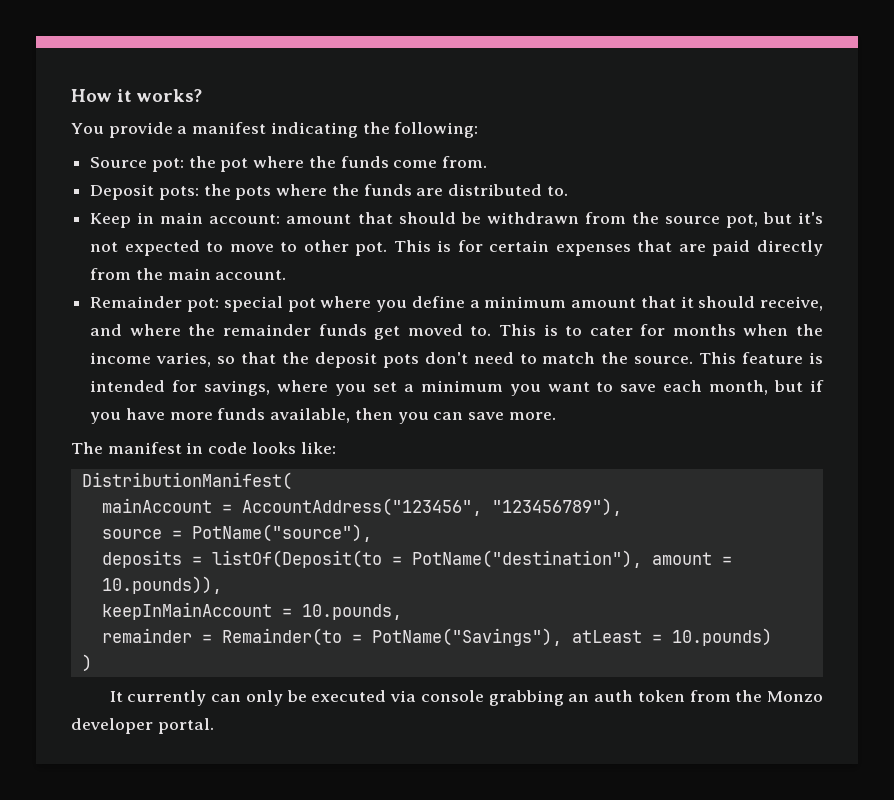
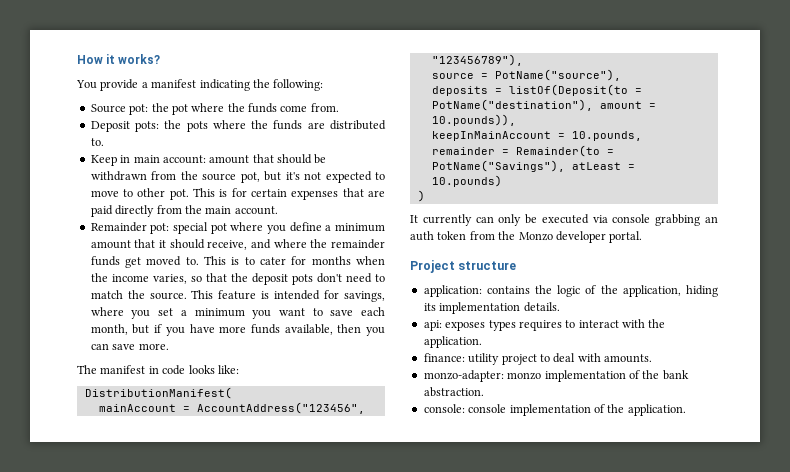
+ Project structure
+ application: contains the logic of the application, hiding its implementation details.
+ api: exposes types requires to interact with the application.
+ finance: utility project to deal with amounts.
+ monzo-adapter: monzo implementation of the bank abstraction.
+ console: console implementation of the application.

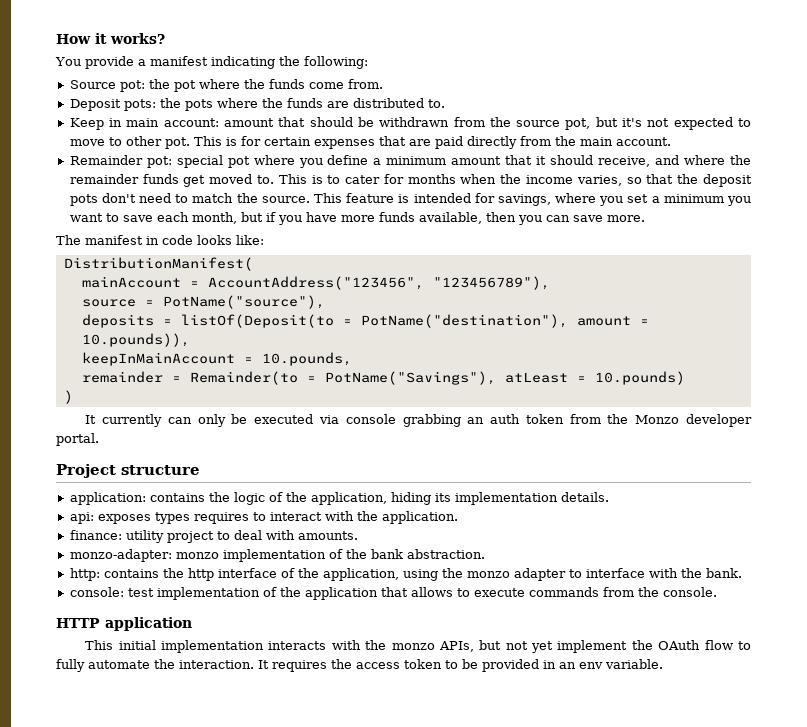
+ http: contains the http interface of the application, using the monzo adapter to interface with the bank.
- console: console implementation of the application.
+ console: test implementation of the application that allows to execute commands from the console.
+ HTTP application
+ This initial implementation interacts with the monzo APIs, but not yet implement the OAuth flow to fully automate the interaction. It requires the access token to be provided in an env variable.

